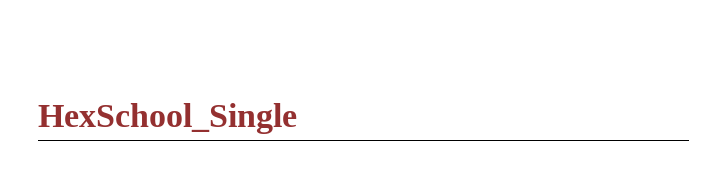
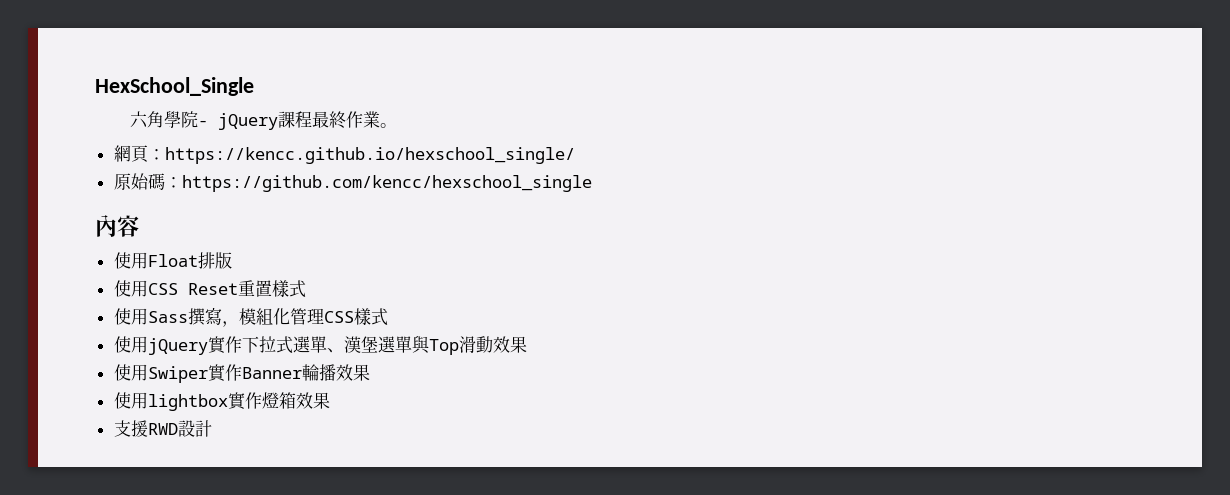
+ 六角學院- jQuery課程最終作業。
+ 網頁：https://kencc.github.io/hexschool_single/
+ 原始碼：https://github.com/kencc/hexschool_single
+ 內容
+ 使用Float排版
+ 使用CSS Reset重置樣式
+ 使用Sass撰寫，模組化管理CSS樣式
+ 使用jQuery實作下拉式選單、漢堡選單與Top滑動效果
+ 使用Swiper實作Banner輪播效果
+ 使用lightbox實作燈箱效果
+ 支援RWD設計

